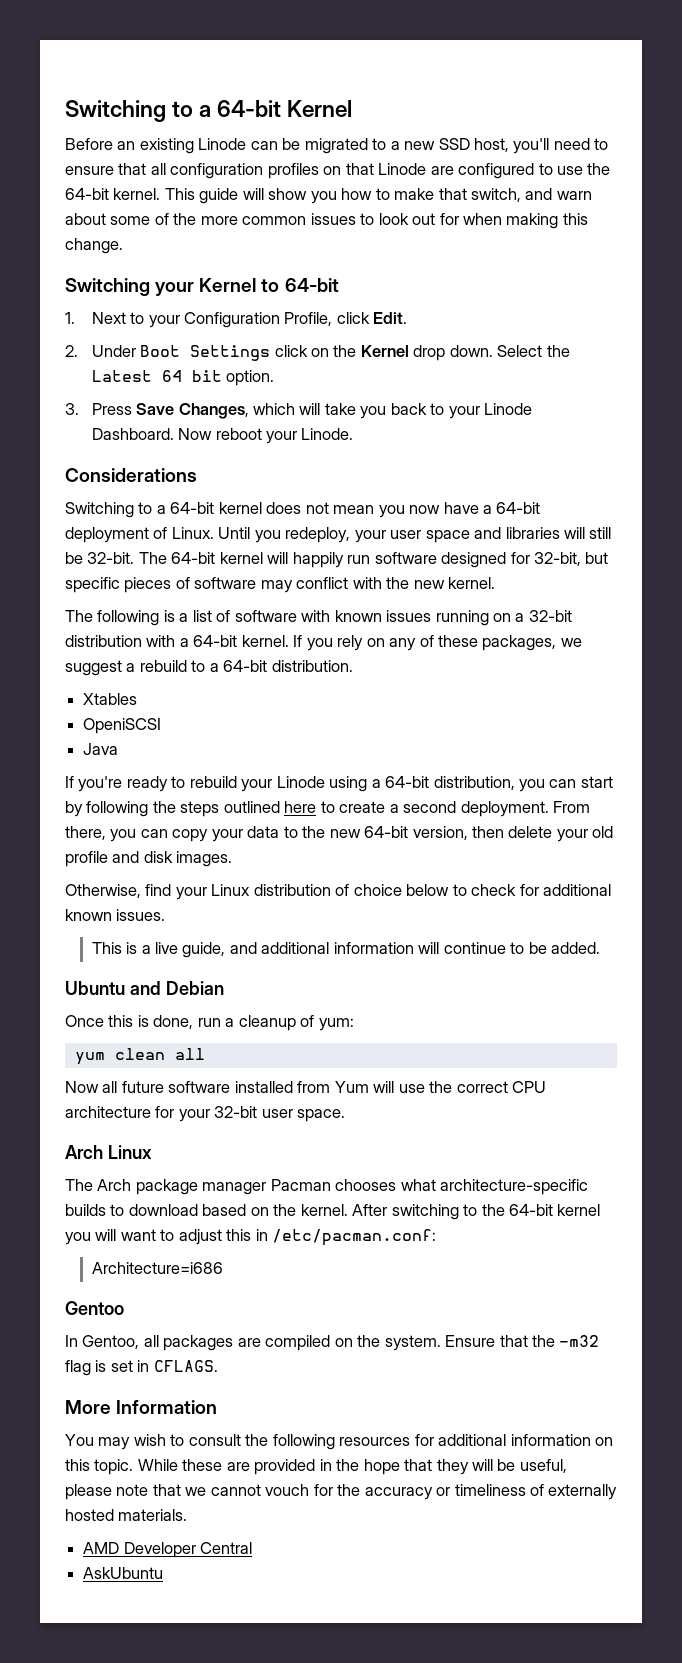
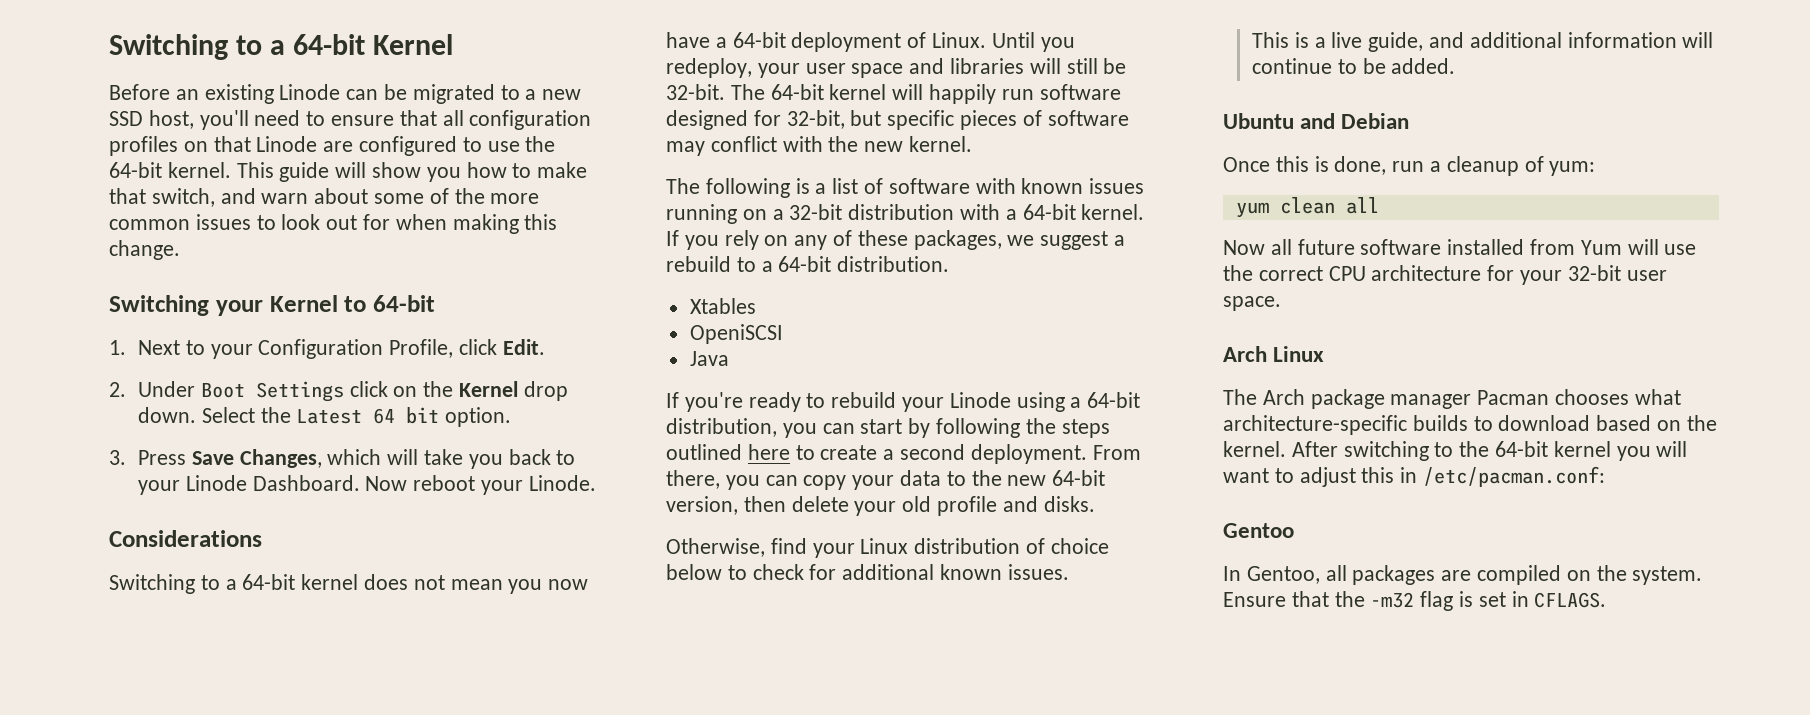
- From there, you can copy your data to the new 64-bit version, then delete your old profile and disk images.
+ From there, you can copy your data to the new 64-bit version, then delete your old profile and disks.
- Architecture=i686
- More Information
- You may wish to consult the following resources for additional information on this topic. While these are provided in the hope that they will be useful, please note that we cannot vouch for the accuracy or timeliness of externally hosted materials.
- AMD Developer Central
- AskUbuntu

